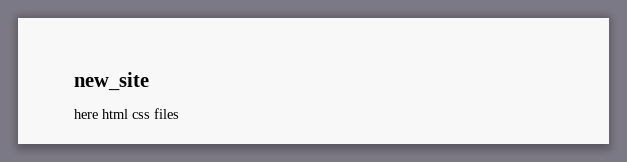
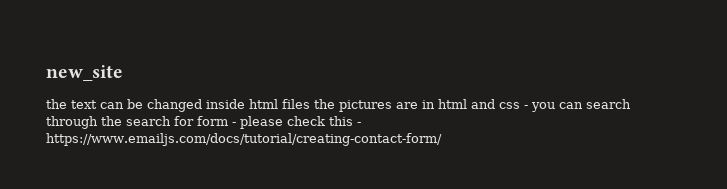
- here html css files
+ the text can be changed inside html files the pictures are in html and css - you can search through the search for form - please check this - https://www.emailjs.com/docs/tutorial/creating-contact-form/

